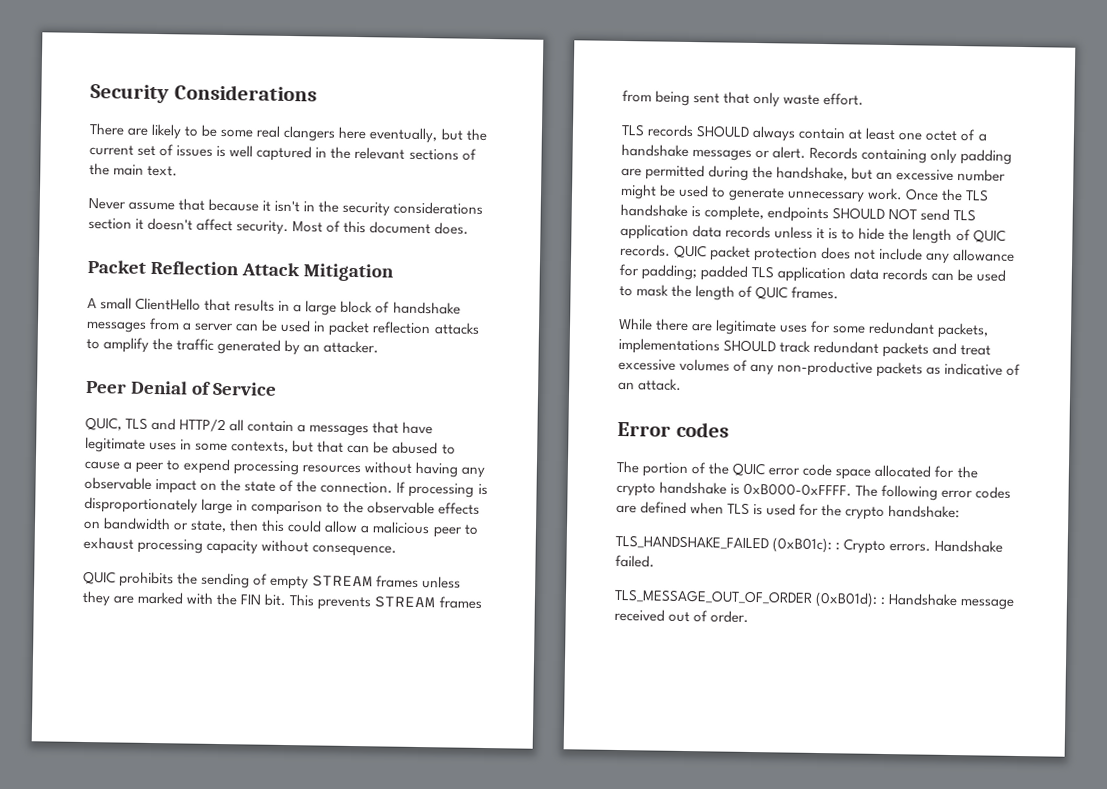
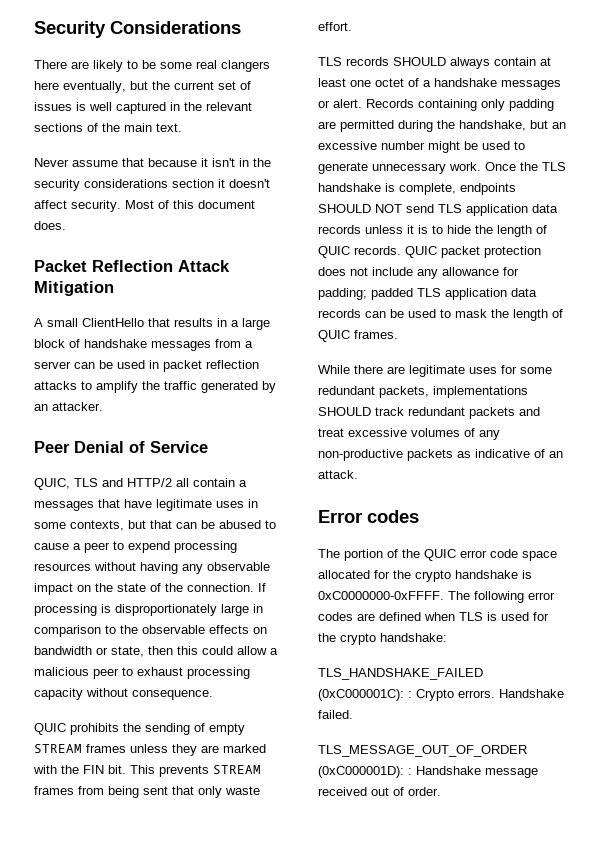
- The portion of the QUIC error code space allocated for the crypto handshake is 0xB000-0xFFFF.
+ The portion of the QUIC error code space allocated for the crypto handshake is 0xC0000000-0xFFFF.
- TLS_HANDSHAKE_FAILED (0xB01c): : Crypto errors.
+ TLS_HANDSHAKE_FAILED (0xC000001C): : Crypto errors.
- TLS_MESSAGE_OUT_OF_ORDER (0xB01d): : Handshake message received out of order.
+ TLS_MESSAGE_OUT_OF_ORDER (0xC000001D): : Handshake message received out of order.

